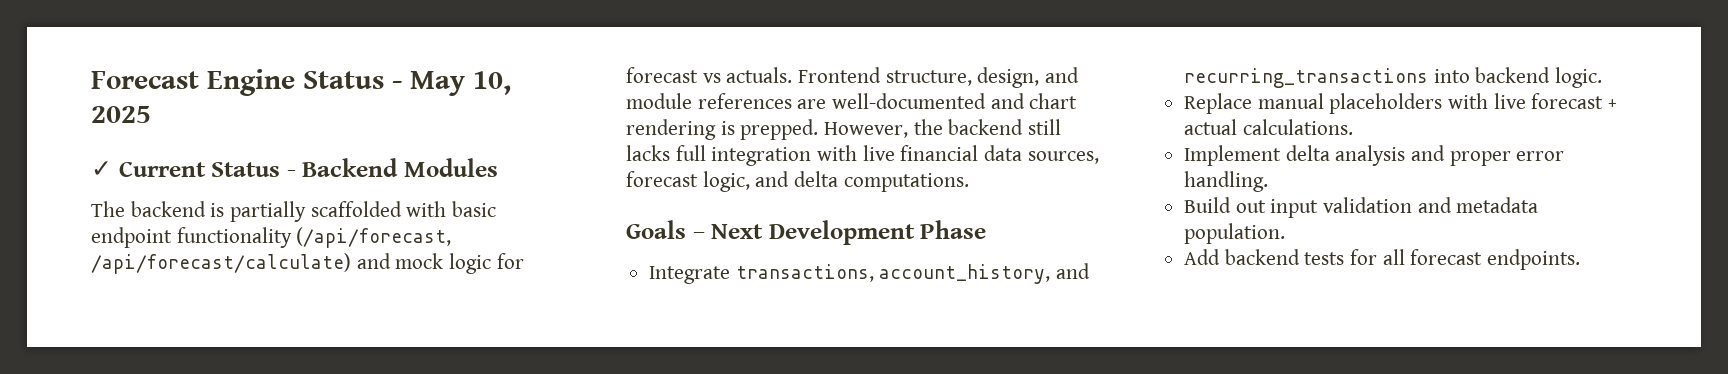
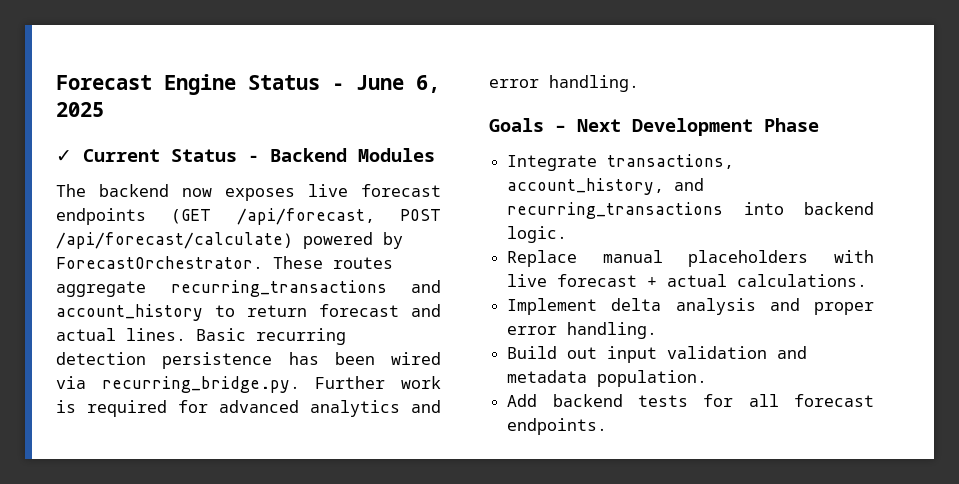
- Forecast Engine Status - May 10, 2025
+ Forecast Engine Status - June 6, 2025
- The backend is partially scaffolded with basic endpoint functionality (/api/forecast, /api/forecast/calculate) and mock logic for forecast vs actuals. Frontend structure, design, and module references are well-documented and chart rendering is prepped. However, the backend still lacks full integration with live financial data sources, forecast logic, and delta computations.
+ The backend now exposes live forecast endpoints (GET /api/forecast, POST /api/forecast/calculate) powered by ForecastOrchestrator. These routes aggregate recurring_transactions and account_history to return forecast and actual lines. Basic recurring detection persistence has been wired via recurring_bridge.py. Further work is required for advanced analytics and error handling.

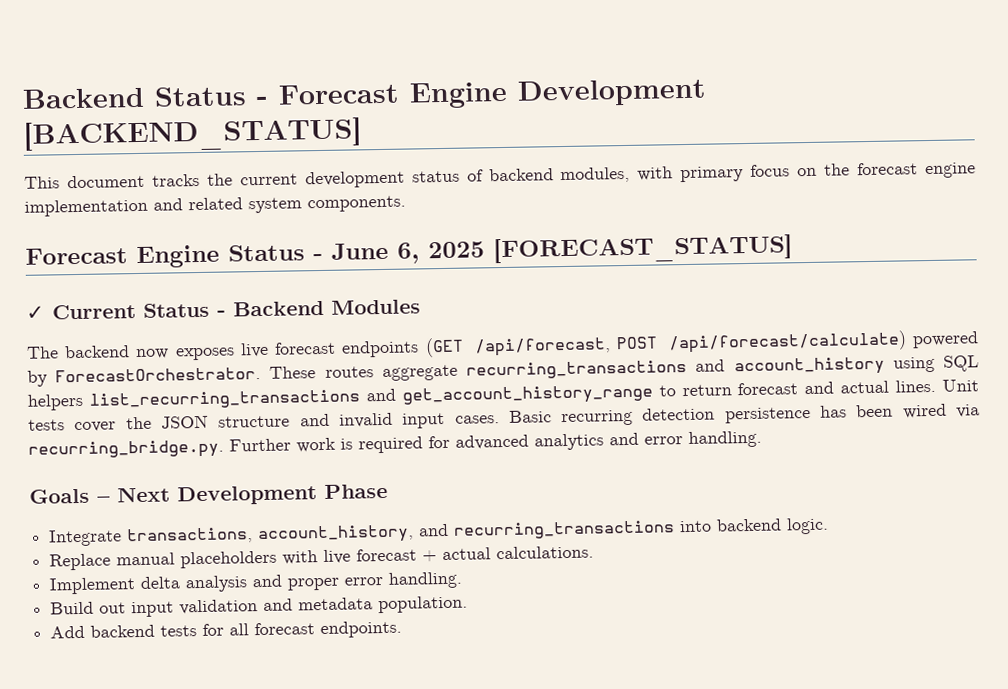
+ Backend Status - Forecast Engine Development [BACKEND_STATUS]
+ This document tracks the current development status of backend modules, with primary focus on the forecast engine implementation and related system components.
- Forecast Engine Status - June 6, 2025
+ Forecast Engine Status - June 6, 2025 [FORECAST_STATUS]
- These routes aggregate recurring_transactions and account_history to return forecast and actual lines.
+ These routes aggregate recurring_transactions and account_history using SQL helpers list_recurring_transactions and get_account_history_range to return forecast and actual lines.
+ Unit tests cover the JSON structure and invalid input cases.

